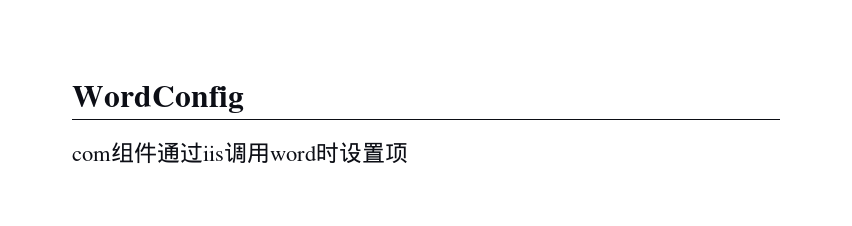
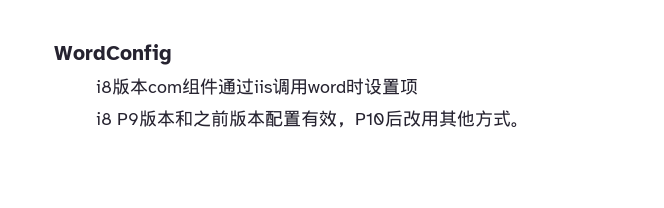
- com组件通过iis调用word时设置项
+ i8版本com组件通过iis调用word时设置项
+ i8 P9版本和之前版本配置有效，P10后改用其他方式。

